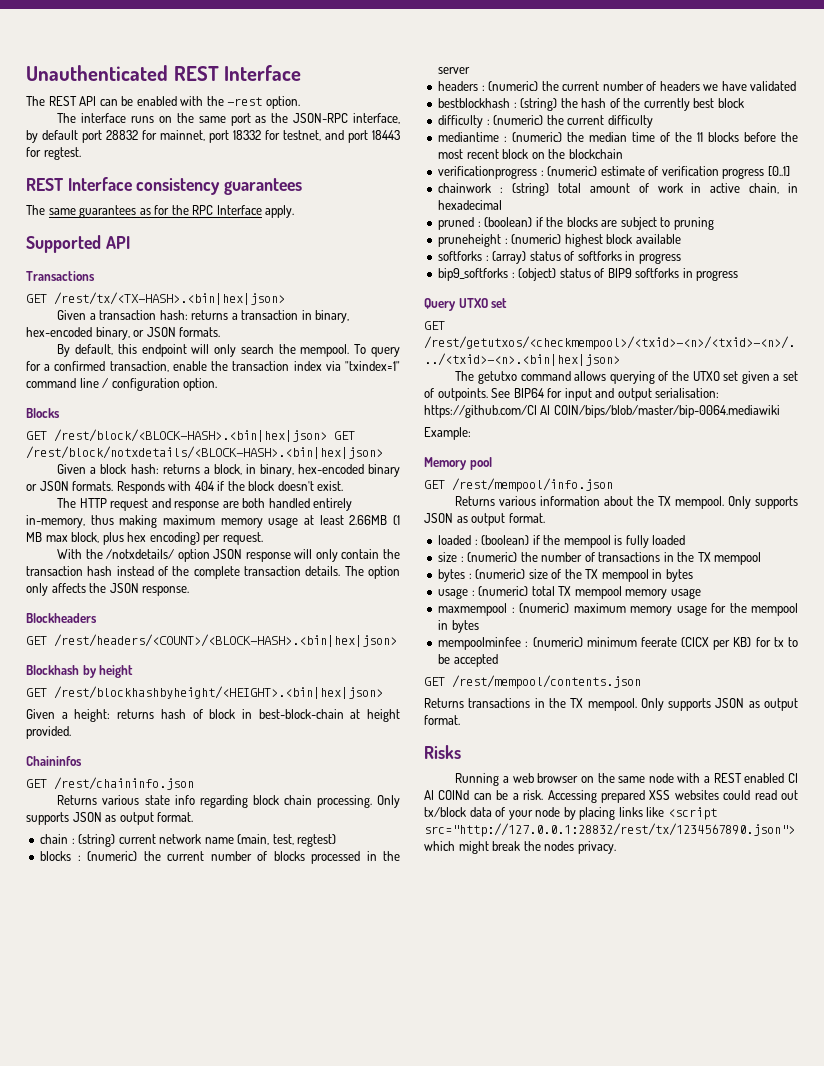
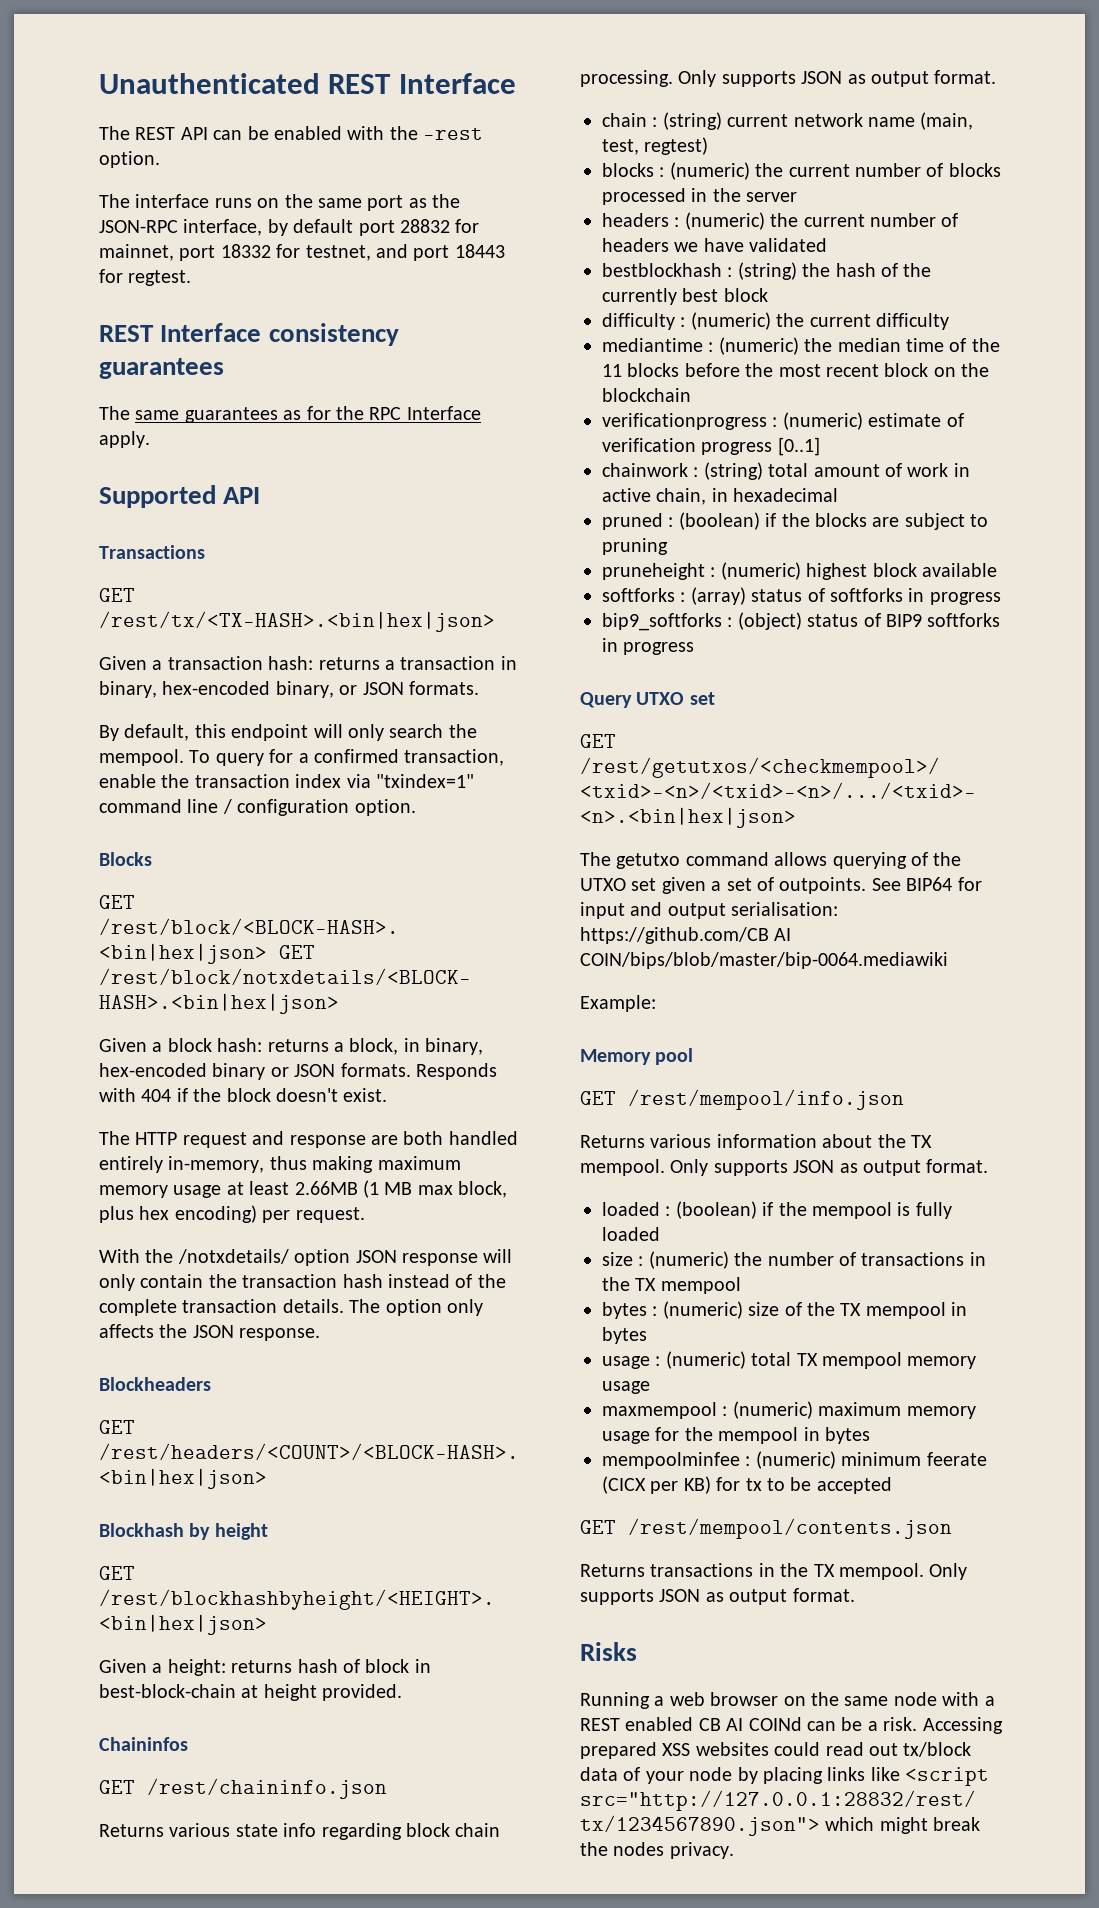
- See BIP64 for input and output serialisation: https://github.com/CI AI COIN/bips/blob/master/bip-0064.mediawiki
+ See BIP64 for input and output serialisation: https://github.com/CB AI COIN/bips/blob/master/bip-0064.mediawiki
- Running a web browser on the same node with a REST enabled CI AI COINd can be a risk.
+ Running a web browser on the same node with a REST enabled CB AI COINd can be a risk.

